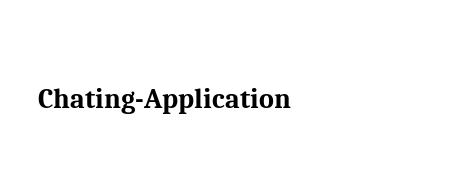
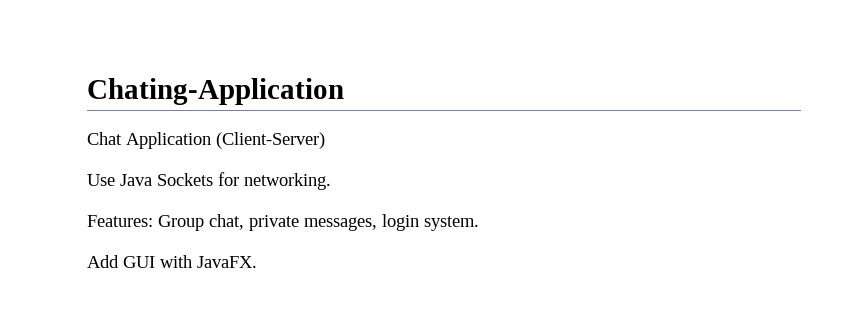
+ Chat Application (Client-Server)
+ Use Java Sockets for networking.
+ Features: Group chat, private messages, login system.
+ Add GUI with JavaFX.

